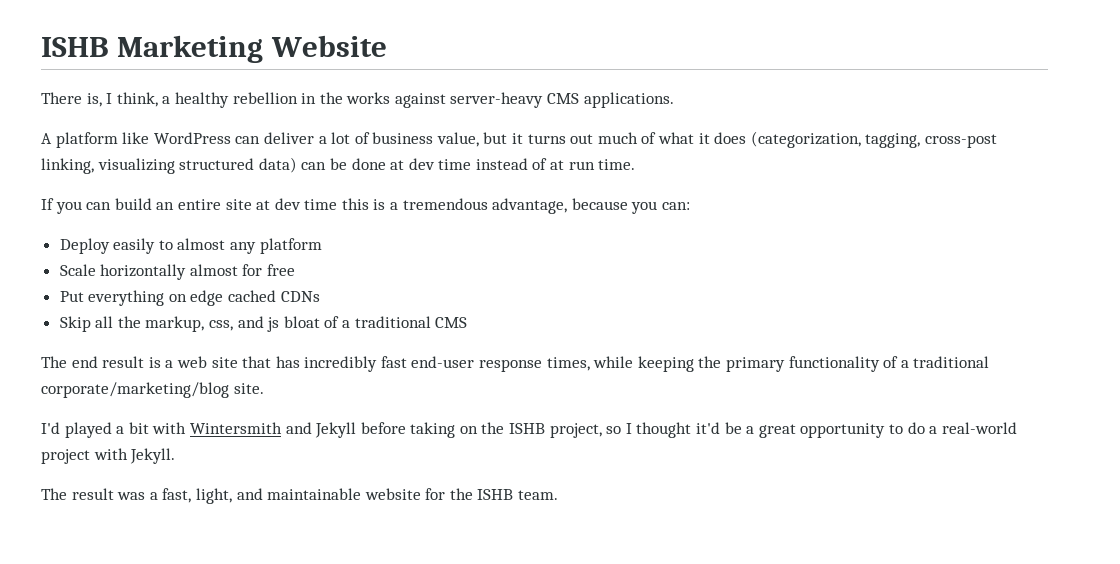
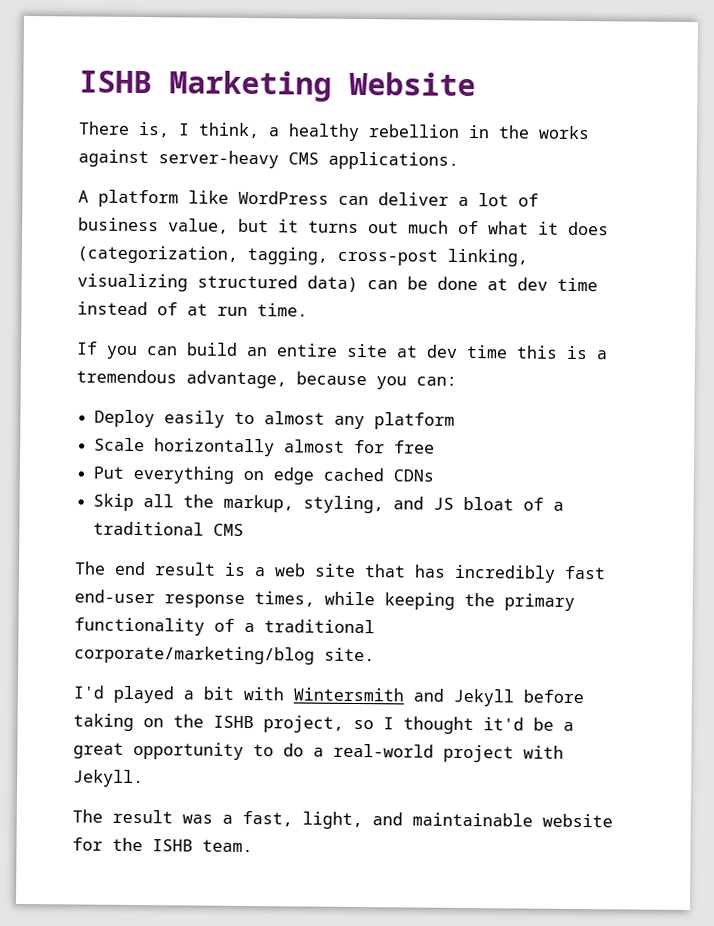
- Skip all the markup, css, and js bloat of a traditional CMS
+ Skip all the markup, styling, and JS bloat of a traditional CMS

